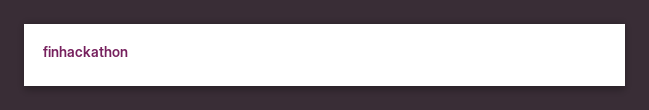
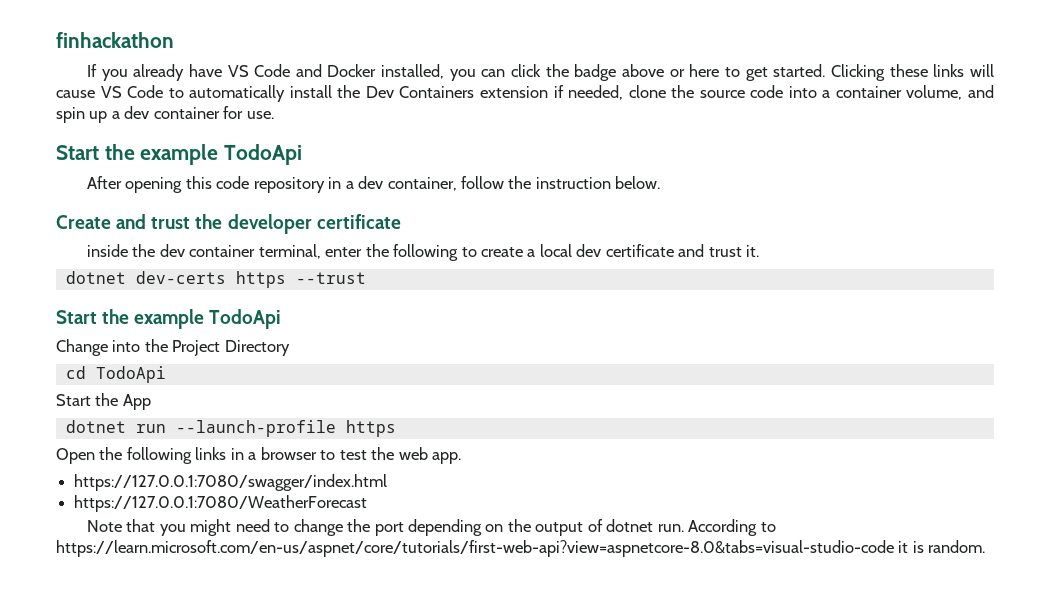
+ If you already have VS Code and Docker installed, you can click the badge above or here to get started. Clicking these links will cause VS Code to automatically install the Dev Containers extension if needed, clone the source code into a container volume, and spin up a dev container for use.
+ Start the example TodoApi
+ After opening this code repository in a dev container, follow the instruction below.
+ Create and trust the developer certificate
+ inside the dev container terminal, enter the following to create a local dev certificate and trust it.
+ dotnet dev-certs https --trust
+ Start the example TodoApi
+ Change into the Project Directory
+ cd TodoApi
+ Start the App
+ dotnet run --launch-profile https
+ Open the following links in a browser to test the web app.
+ https://127.0.0.1:7080/swagger/index.html
+ https://127.0.0.1:7080/WeatherForecast
+ Note that you might need to change the port depending on the output of dotnet run. According to https://learn.microsoft.com/en-us/aspnet/core/tutorials/first-web-api?view=aspnetcore-8.0&tabs=visual-studio-code it is random.

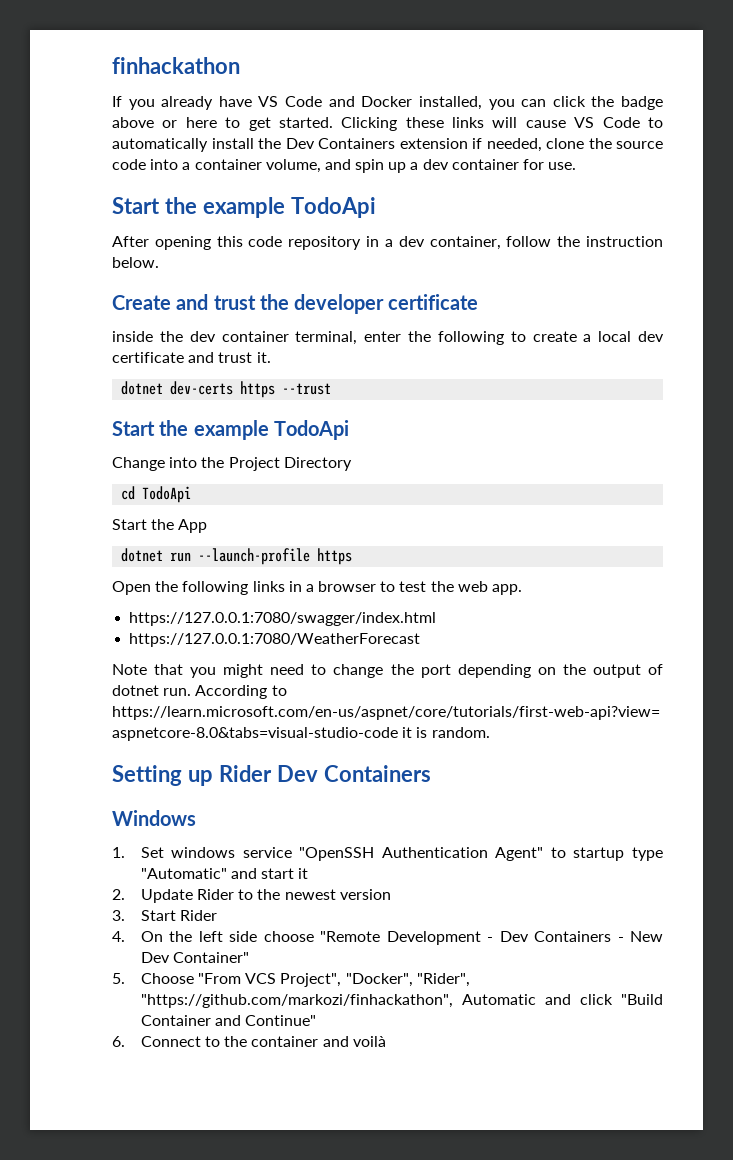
+ Setting up Rider Dev Containers
+ Windows
+ 1. Set windows service "OpenSSH Authentication Agent" to startup type "Automatic" and start it
+ 2. Update Rider to the newest version
+ 3. Start Rider
+ 4. On the left side choose "Remote Development - Dev Containers - New Dev Container"
+ 5. Choose "From VCS Project", "Docker", "Rider", "https://github.com/markozi/finhackathon", Automatic and click "Build Container and Continue"
+ 6. Connect to the container and voilà

